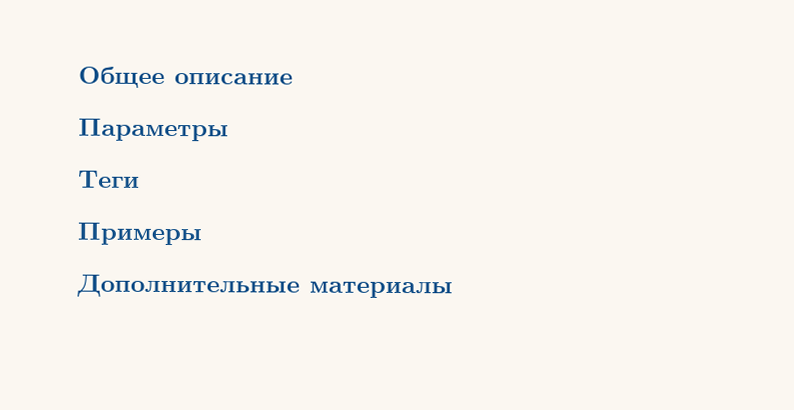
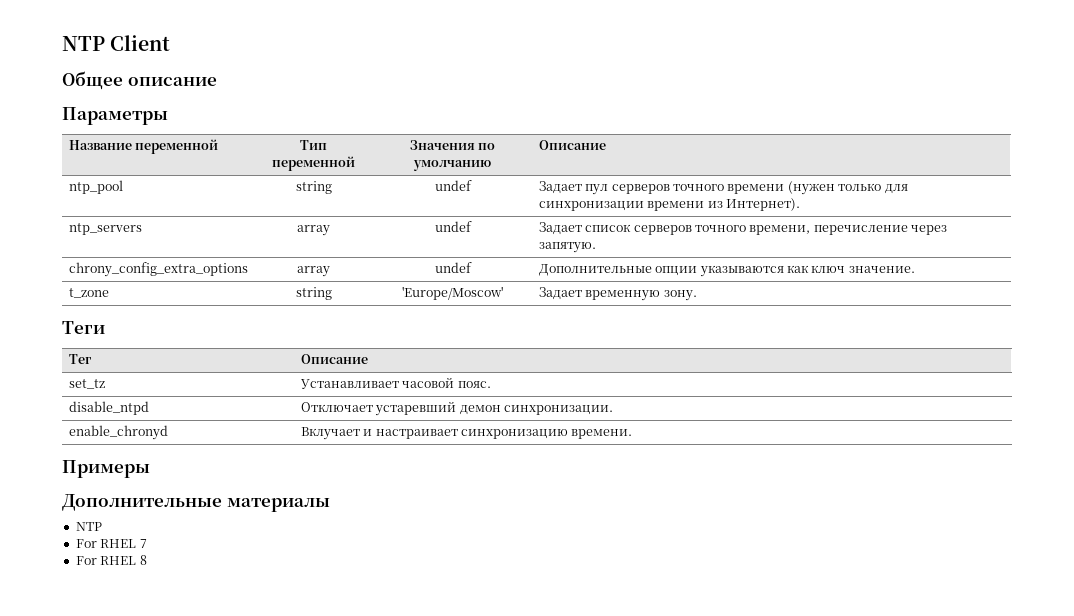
+ NTP Client
+ Название переменной | Тип переменной | Значения по умолчанию | Описание
+ ntp_pool | string | undef | Задает пул серверов точного времени (нужен только для синхронизации времени из Интернет).
+ ntp_servers | array | undef | Задает список серверов точного времени, перечисление через запятую.
+ chrony_config_extra_options | array | undef | Дополнительные опции указываются как ключ значение.
+ t_zone | string | 'Europe/Moscow' | Задает временную зону.
  Теги
+ Тег | Описание
+ set_tz | Устанавливает часовой пояс.
+ disable_ntpd | Отключает устаревший демон синхронизации.
+ enable_chronyd | Вклучает и настраивает синхронизацию времени.
  Примеры
  Дополнительные материалы
+ NTP
+ For RHEL 7
+ For RHEL 8

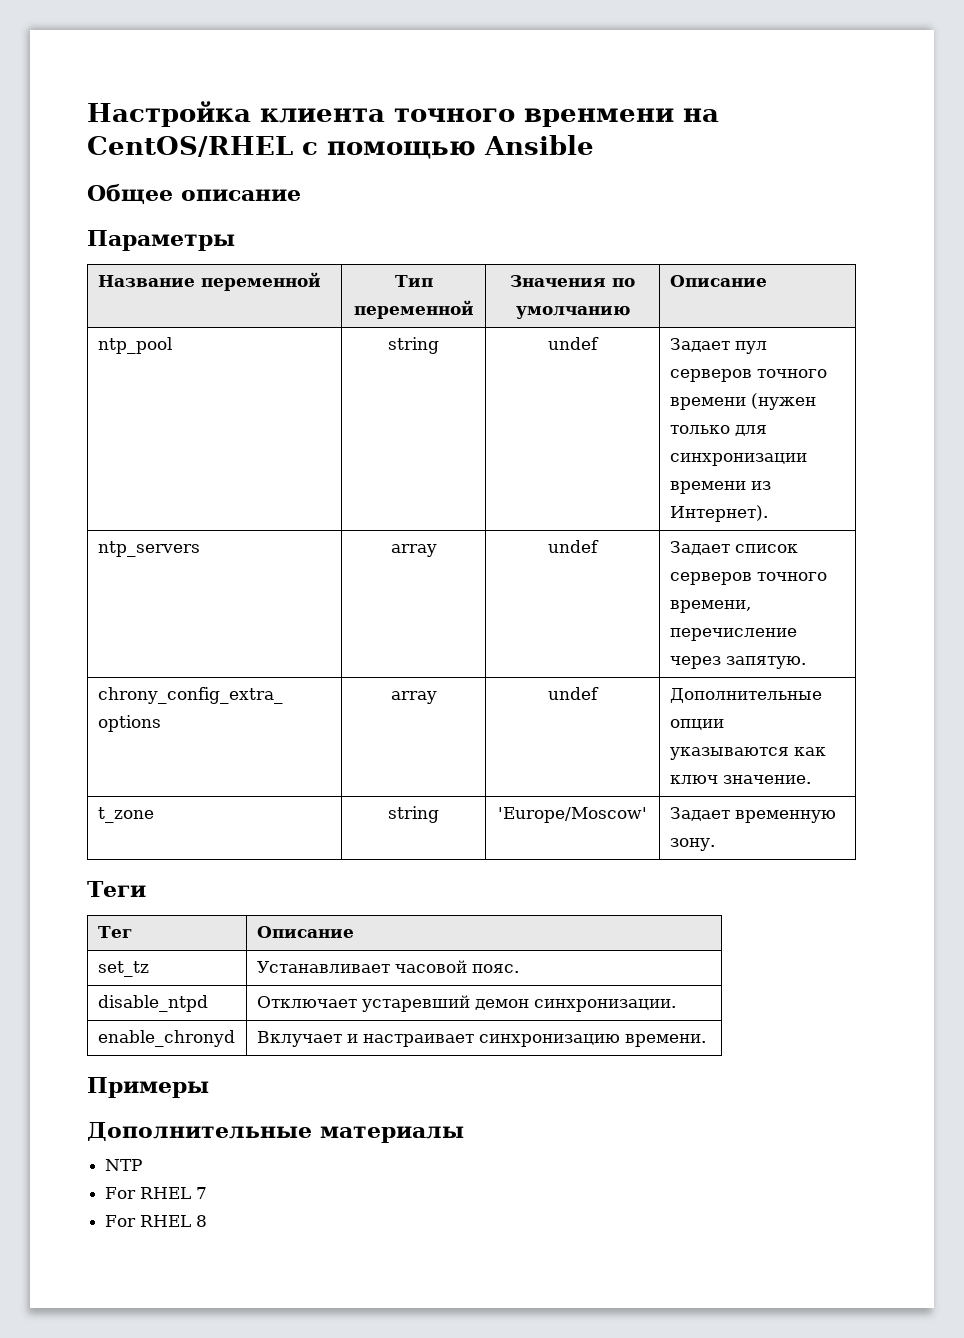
- NTP Client
+ Настройка клиента точного вренмени на CentOS/RHEL с помощью Ansible

